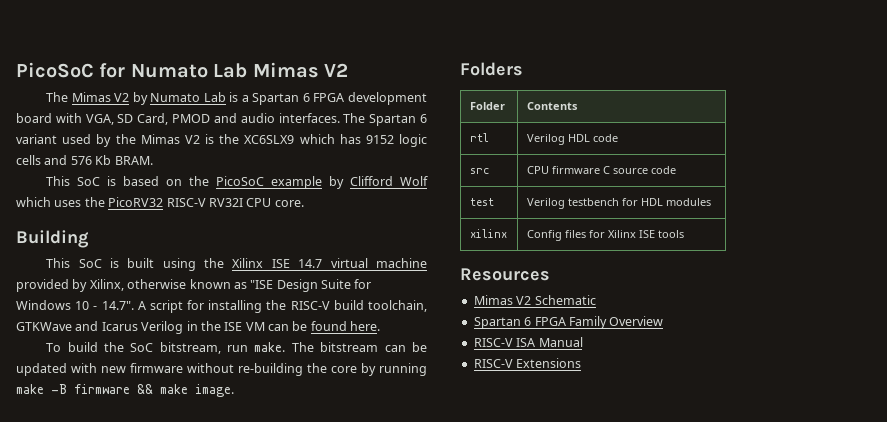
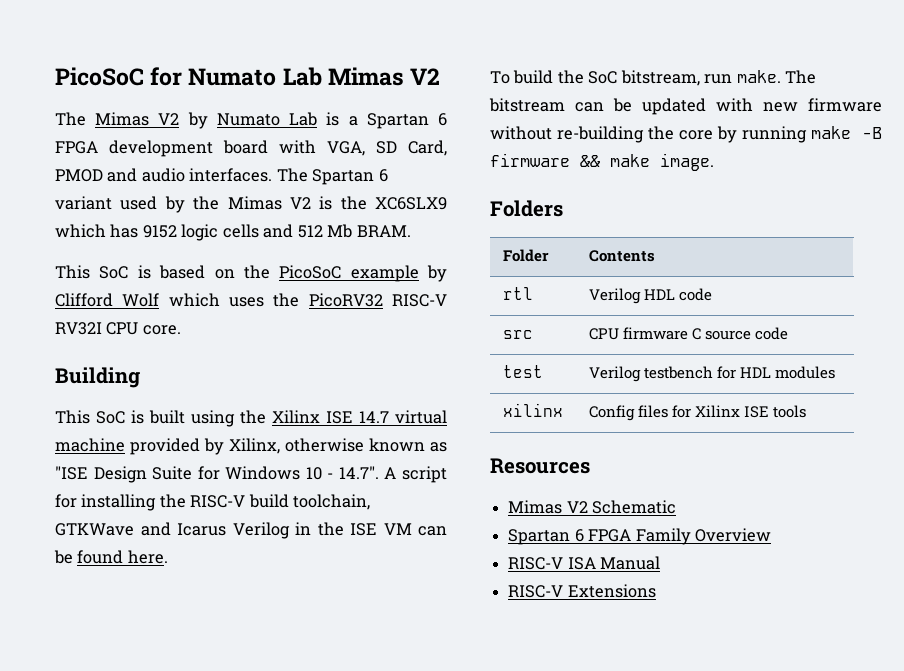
- The Spartan 6 variant used by the Mimas V2 is the XC6SLX9 which has 9152 logic cells and 576 Kb BRAM.
+ The Spartan 6 variant used by the Mimas V2 is the XC6SLX9 which has 9152 logic cells and 512 Mb BRAM.

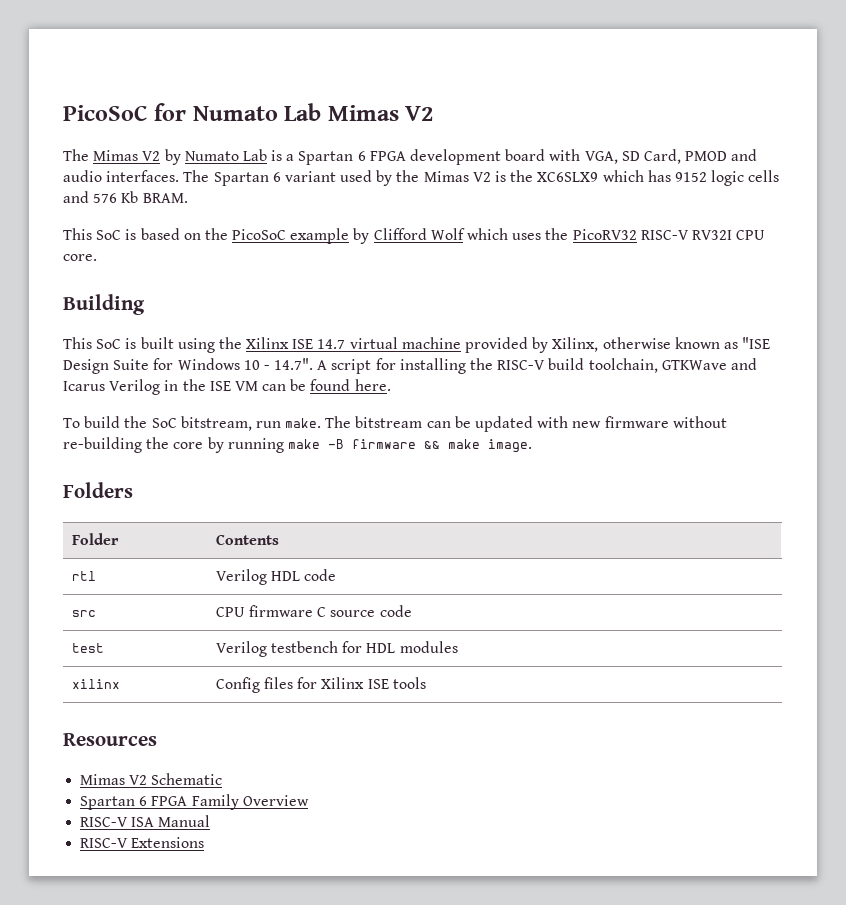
- The Spartan 6 variant used by the Mimas V2 is the XC6SLX9 which has 9152 logic cells and 512 Mb BRAM.
+ The Spartan 6 variant used by the Mimas V2 is the XC6SLX9 which has 9152 logic cells and 576 Kb BRAM.

